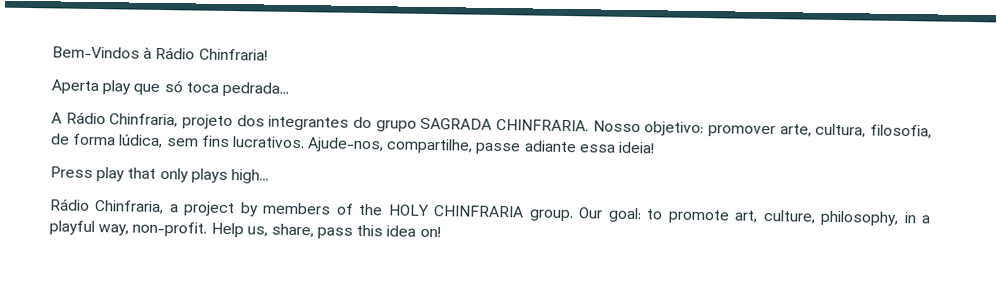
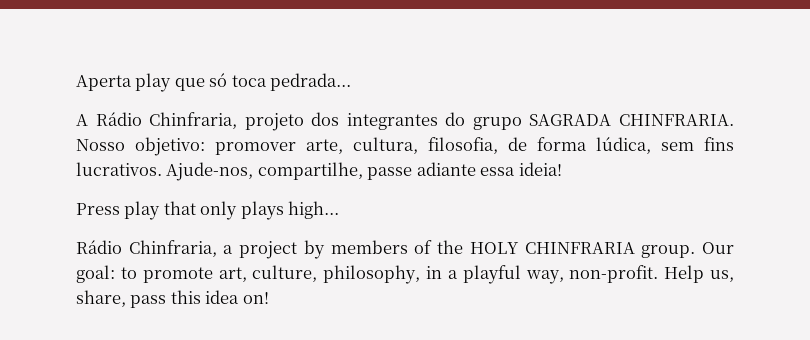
- Bem-Vindos à Rádio Chinfraria!

